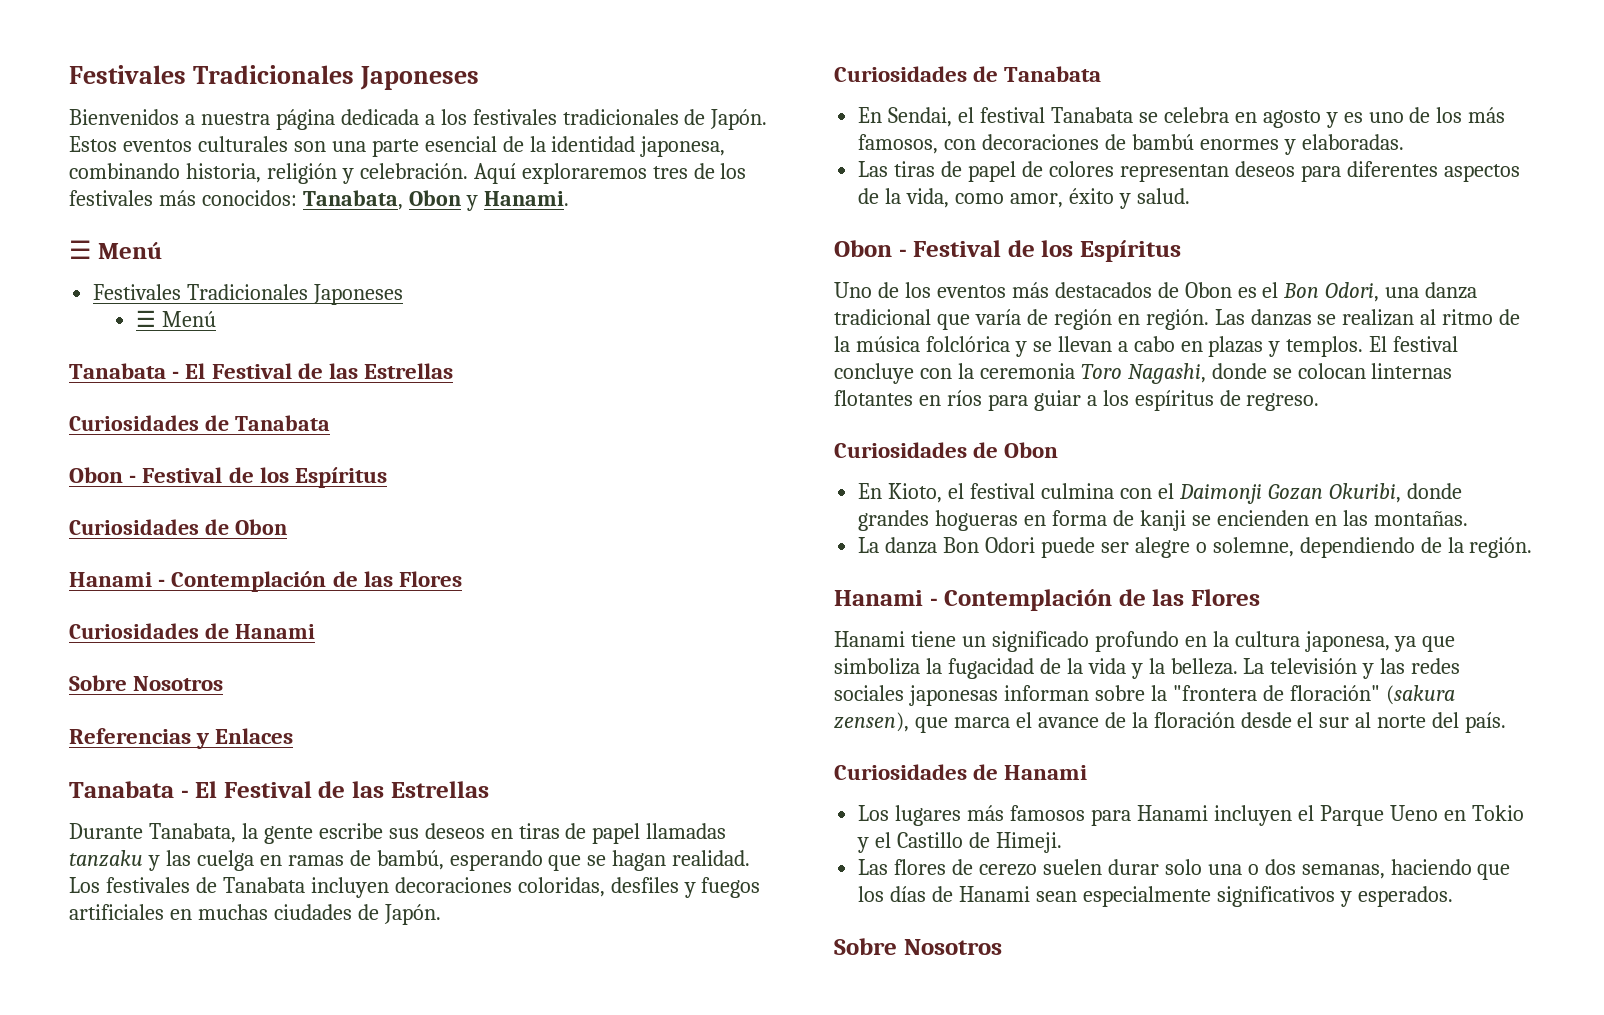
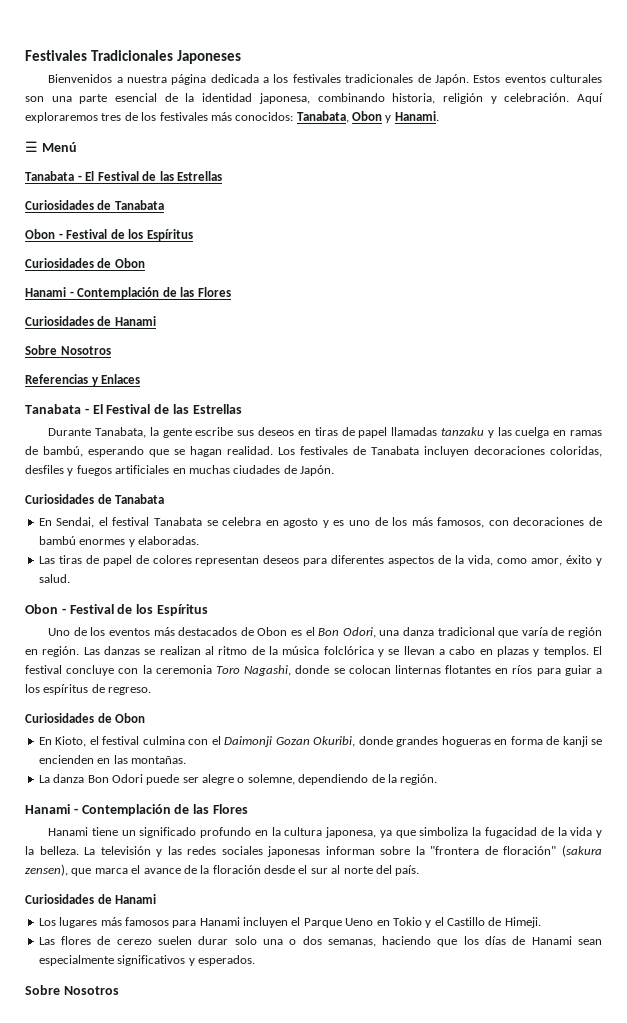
  Aquí exploraremos tres de los festivales más conocidos: Tanabata, Obon y Hanami.
- ☰ Menú
- Festivales Tradicionales Japoneses

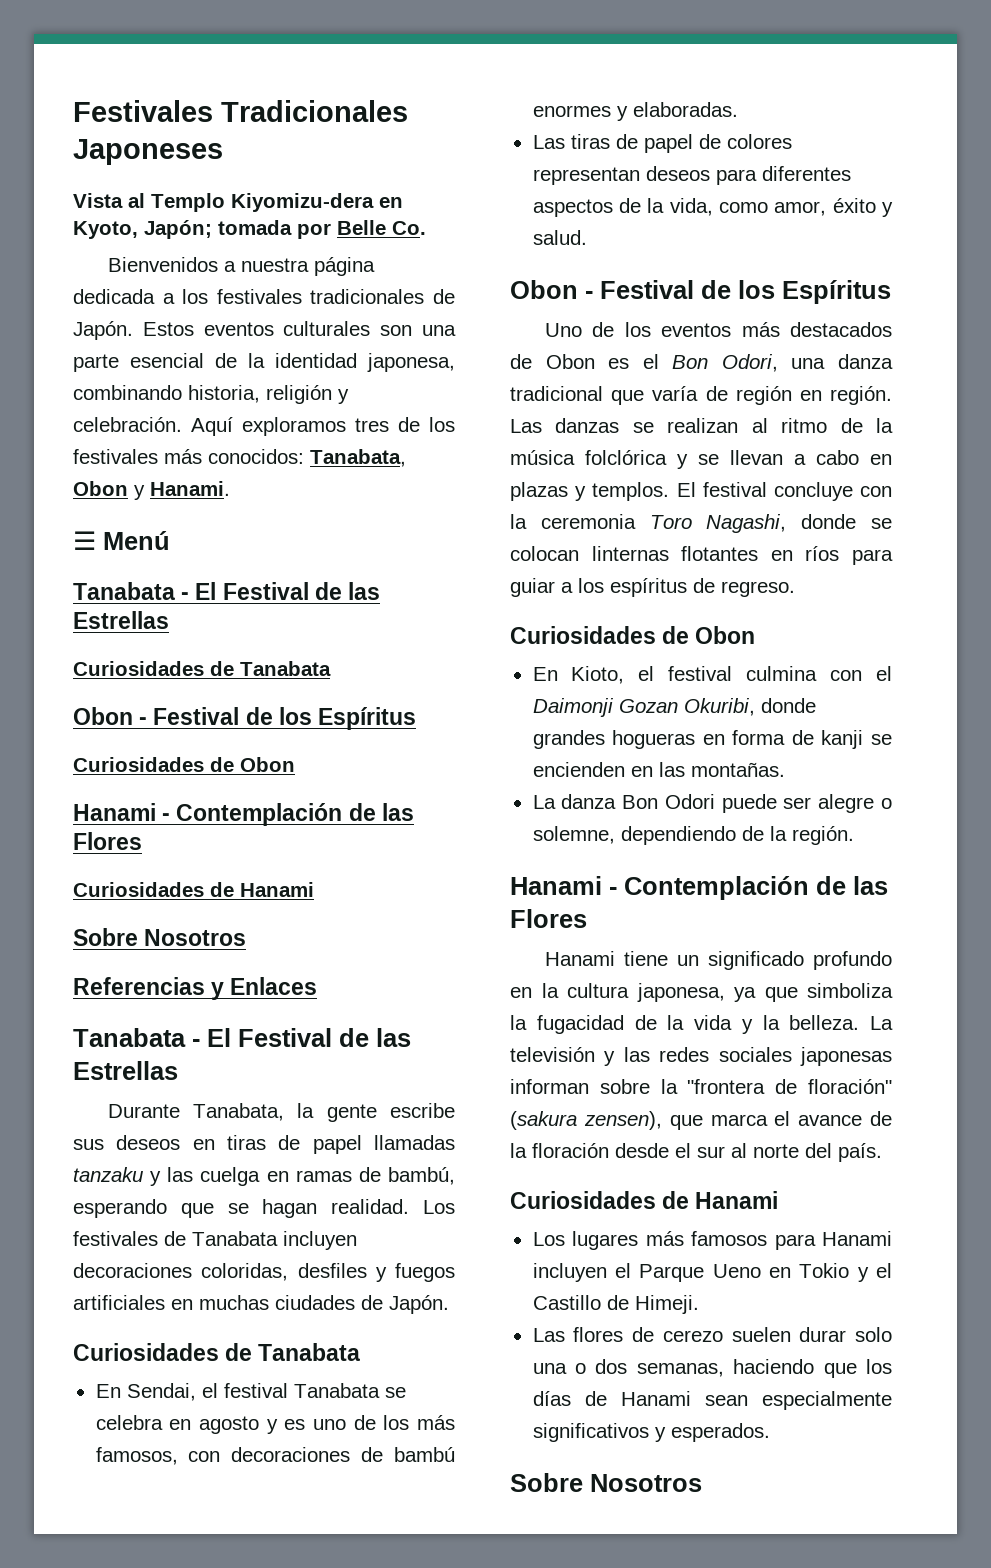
+ Vista al Templo Kiyomizu-dera en Kyoto, Japón; tomada por Belle Co.
- Aquí exploraremos tres de los festivales más conocidos: Tanabata, Obon y Hanami.
+ Aquí exploramos tres de los festivales más conocidos: Tanabata, Obon y Hanami.

